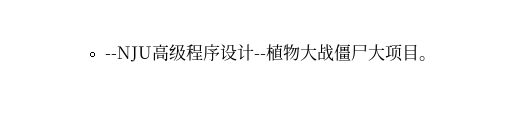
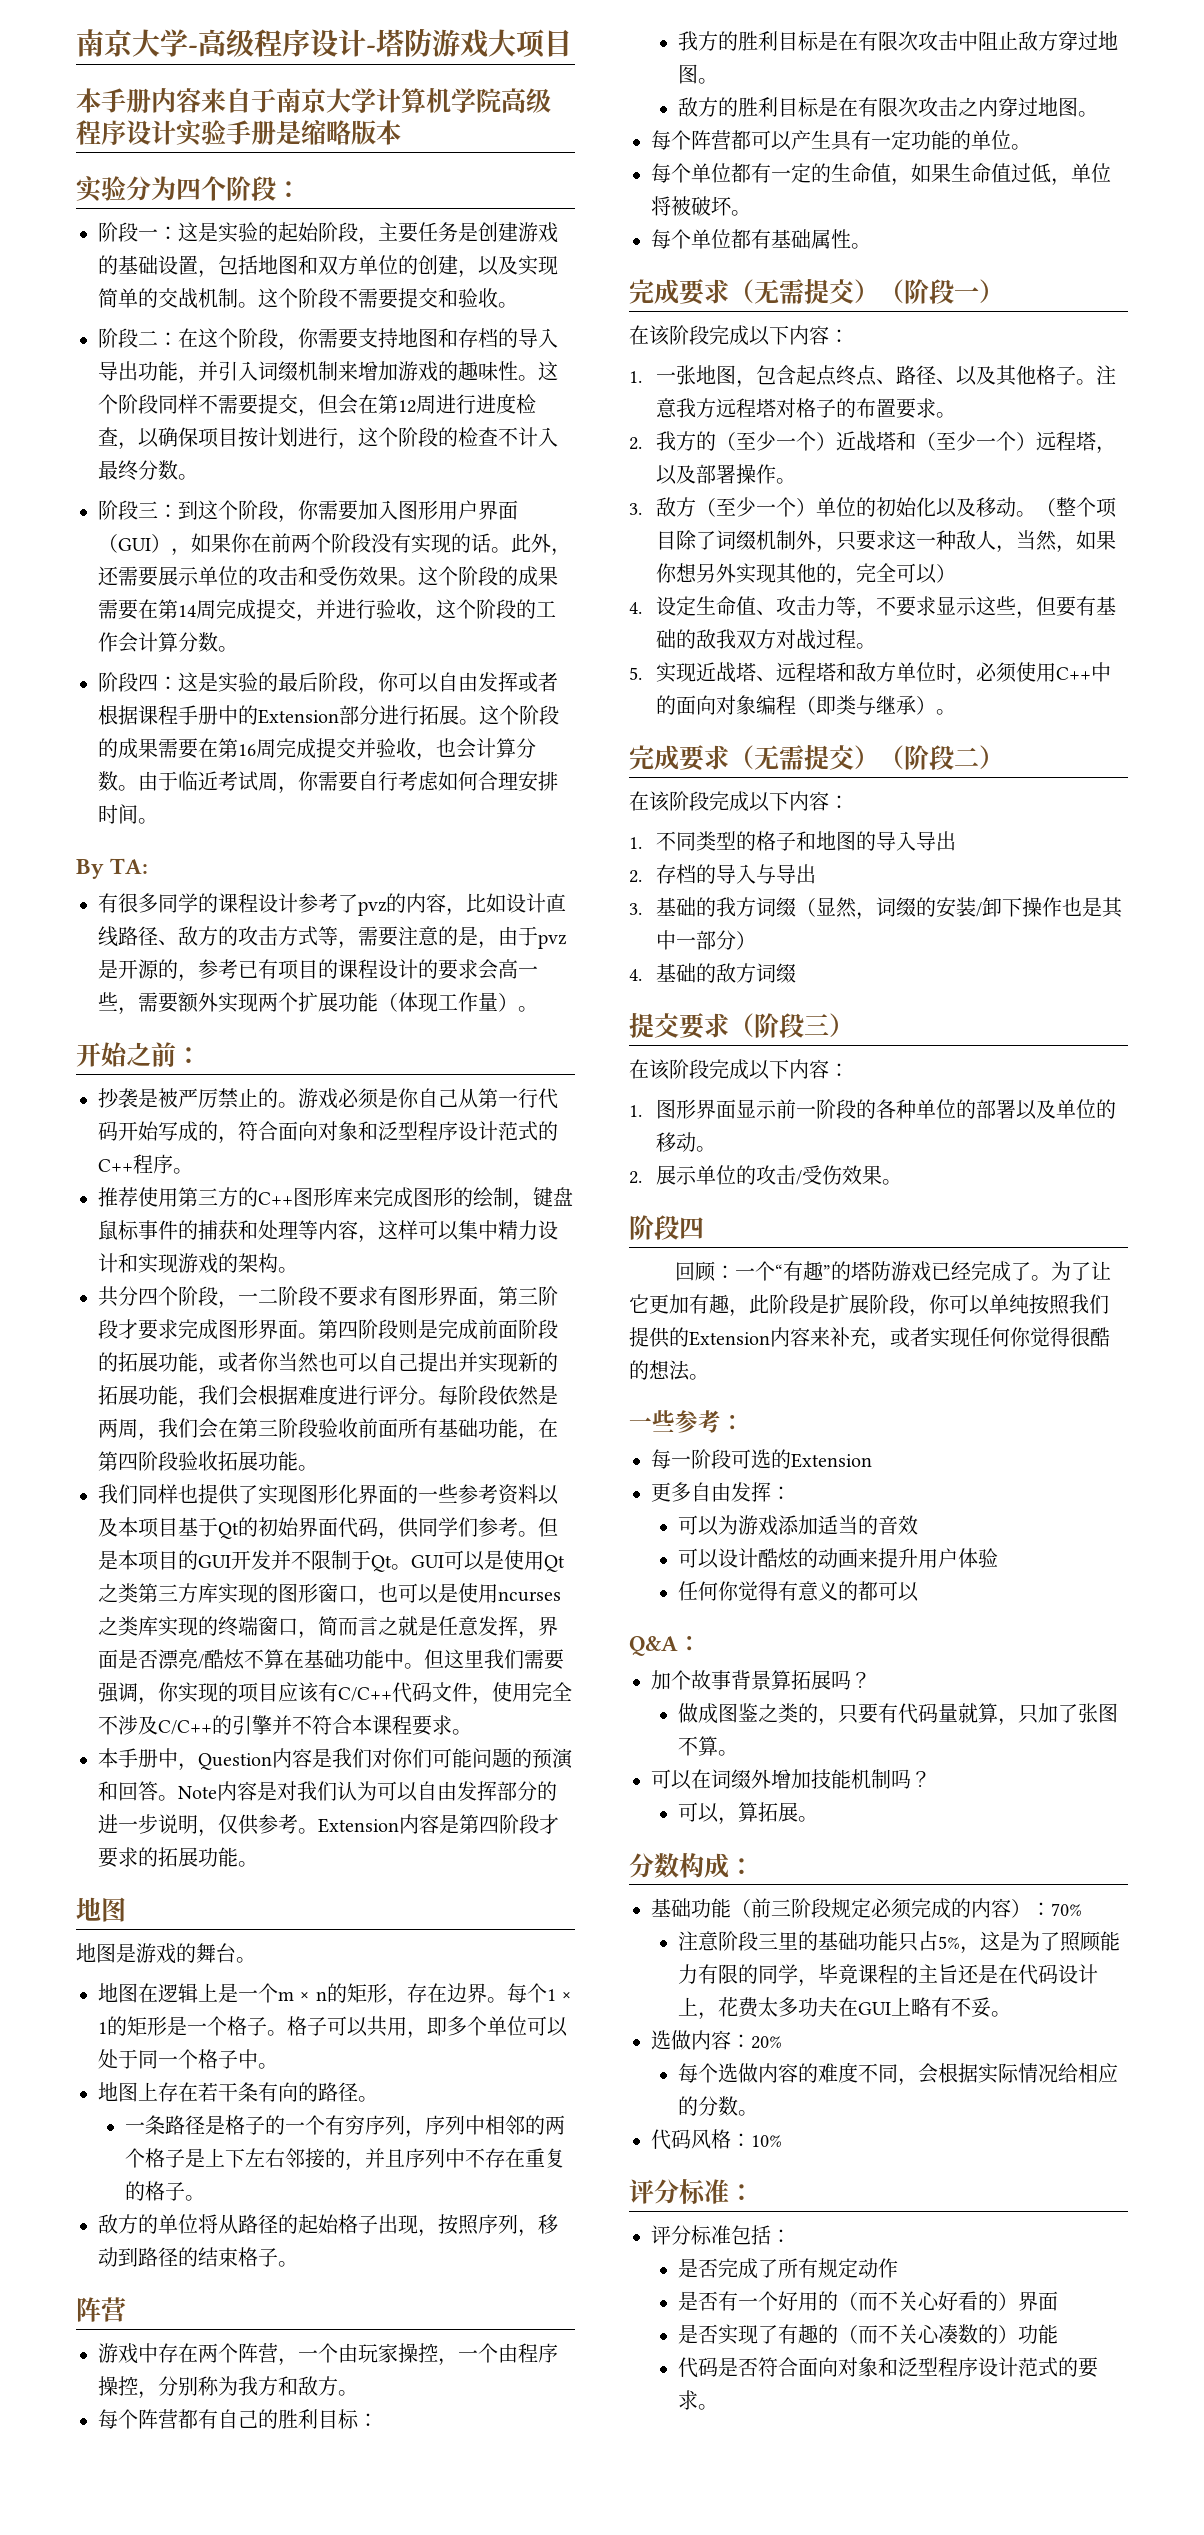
- --NJU高级程序设计--植物大战僵尸大项目。
+ 南京大学-高级程序设计-塔防游戏大项目
+ 本手册内容来自于南京大学计算机学院高级程序设计实验手册是缩略版本
+ 实验分为四个阶段：
+ 阶段一：这是实验的起始阶段，主要任务是创建游戏的基础设置，包括地图和双方单位的创建，以及实现简单的交战机制。这个阶段不需要提交和验收。
+ 阶段二：在这个阶段，你需要支持地图和存档的导入导出功能，并引入词缀机制来增加游戏的趣味性。这个阶段同样不需要提交，但会在第12周进行进度检查，以确保项目按计划进行，这个阶段的检查不计入最终分数。
+ 阶段三：到这个阶段，你需要加入图形用户界面（GUI），如果你在前两个阶段没有实现的话。此外，还需要展示单位的攻击和受伤效果。这个阶段的成果需要在第14周完成提交，并进行验收，这个阶段的工作会计算分数。
+ 阶段四：这是实验的最后阶段，你可以自由发挥或者根据课程手册中的Extension部分进行拓展。这个阶段的成果需要在第16周完成提交并验收，也会计算分数。由于临近考试周，你需要自行考虑如何合理安排时间。
+ By TA:
+ 有很多同学的课程设计参考了pvz的内容，比如设计直线路径、敌方的攻击方式等，需要注意的是，由于pvz是开源的，参考已有项目的课程设计的要求会高一些，需要额外实现两个扩展功能（体现工作量）。
+ 开始之前：
+ 抄袭是被严厉禁止的。游戏必须是你自己从第一行代码开始写成的，符合面向对象和泛型程序设计范式的C++程序。
+ 推荐使用第三方的C++图形库来完成图形的绘制，键盘鼠标事件的捕获和处理等内容，这样可以集中精力设计和实现游戏的架构。
+ 共分四个阶段，一二阶段不要求有图形界面，第三阶段才要求完成图形界面。第四阶段则是完成前面阶段的拓展功能，或者你当然也可以自己提出并实现新的拓展功能，我们会根据难度进行评分。每阶段依然是两周，我们会在第三阶段验收前面所有基础功能，在第四阶段验收拓展功能。
+ 我们同样也提供了实现图形化界面的一些参考资料以及本项目基于Qt的初始界面代码，供同学们参考。但是本项目的GUI开发并不限制于Qt。GUI可以是使用Qt之类第三方库实现的图形窗口，也可以是使用ncurses之类库实现的终端窗口，简而言之就是任意发挥，界面是否漂亮/酷炫不算在基础功能中。但这里我们需要强调，你实现的项目应该有C/C++代码文件，使用完全不涉及C/C++的引擎并不符合本课程要求。
+ 本手册中，Question内容是我们对你们可能问题的预演和回答。Note内容是对我们认为可以自由发挥部分的进一步说明，仅供参考。Extension内容是第四阶段才要求的拓展功能。
+ 地图
+ 地图是游戏的舞台。
+ 地图在逻辑上是一个m × n的矩形，存在边界。每个1 × 1的矩形是一个格子。格子可以共用，即多个单位可以处于同一个格子中。
+ 地图上存在若干条有向的路径。
+ 一条路径是格子的一个有穷序列，序列中相邻的两个格子是上下左右邻接的，并且序列中不存在重复的格子。
+ 敌方的单位将从路径的起始格子出现，按照序列，移动到路径的结束格子。
+ 阵营
+ 游戏中存在两个阵营，一个由玩家操控，一个由程序操控，分别称为我方和敌方。
+ 每个阵营都有自己的胜利目标：
+ 我方的胜利目标是在有限次攻击中阻止敌方穿过地图。
+ 敌方的胜利目标是在有限次攻击之内穿过地图。
+ 每个阵营都可以产生具有一定功能的单位。
+ 每个单位都有一定的生命值，如果生命值过低，单位将被破坏。
+ 每个单位都有基础属性。
+ 完成要求（无需提交）（阶段一）
+ 在该阶段完成以下内容：
+ 1.一张地图，包含起点终点、路径、以及其他格子。注意我方远程塔对格子的布置要求。
+ 2.我方的（至少一个）近战塔和（至少一个）远程塔，以及部署操作。
+ 3.敌方（至少一个）单位的初始化以及移动。（整个项目除了词缀机制外，只要求这一种敌人，当然，如果你想另外实现其他的，完全可以）
+ 4.设定生命值、攻击力等，不要求显示这些，但要有基础的敌我双方对战过程。
+ 5.实现近战塔、远程塔和敌方单位时，必须使用C++中的面向对象编程（即类与继承）。
+ 完成要求（无需提交）（阶段二）
+ 在该阶段完成以下内容：
+ 1.不同类型的格子和地图的导入导出
+ 2.存档的导入与导出
+ 3.基础的我方词缀（显然，词缀的安装/卸下操作也是其中一部分）
+ 4.基础的敌方词缀
+ 提交要求（阶段三）
+ 在该阶段完成以下内容：
+ 1.图形界面显示前一阶段的各种单位的部署以及单位的移动。
+ 2.展示单位的攻击/受伤效果。
+ 阶段四
+ 回顾：一个“有趣”的塔防游戏已经完成了。为了让它更加有趣，此阶段是扩展阶段，你可以单纯按照我们提供的Extension内容来补充，或者实现任何你觉得很酷的想法。
+ 一些参考：
+ 每一阶段可选的Extension
+ 更多自由发挥：
+ 可以为游戏添加适当的音效
+ 可以设计酷炫的动画来提升用户体验
+ 任何你觉得有意义的都可以
+ Q&A：
+ 加个故事背景算拓展吗？
+ 做成图鉴之类的，只要有代码量就算，只加了张图不算。
+ 可以在词缀外增加技能机制吗？
+ 可以，算拓展。
+ 分数构成：
+ 基础功能（前三阶段规定必须完成的内容）：70%
+ 注意阶段三里的基础功能只占5%，这是为了照顾能力有限的同学，毕竟课程的主旨还是在代码设计上，花费太多功夫在GUI上略有不妥。
+ 选做内容：20%
+ 每个选做内容的难度不同，会根据实际情况给相应的分数。
+ 代码风格：10%
+ 评分标准：
+ 评分标准包括：
+ 是否完成了所有规定动作
+ 是否有一个好用的（而不关心好看的）界面
+ 是否实现了有趣的（而不关心凑数的）功能
+ 代码是否符合面向对象和泛型程序设计范式的要求。

